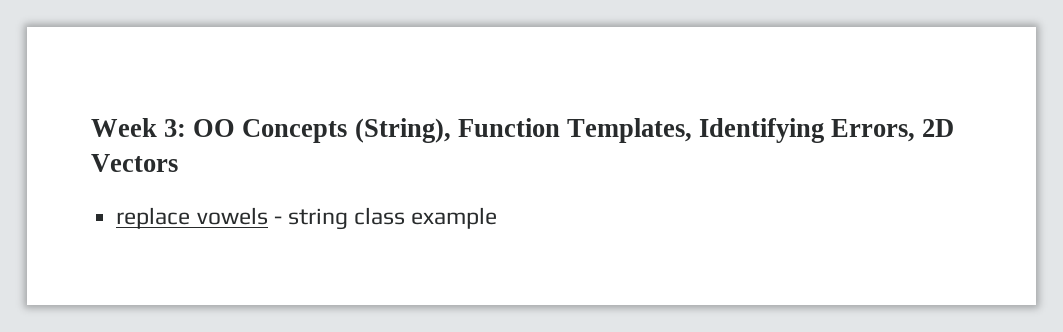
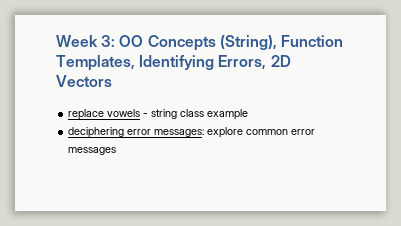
+ deciphering error messages: explore common error messages

